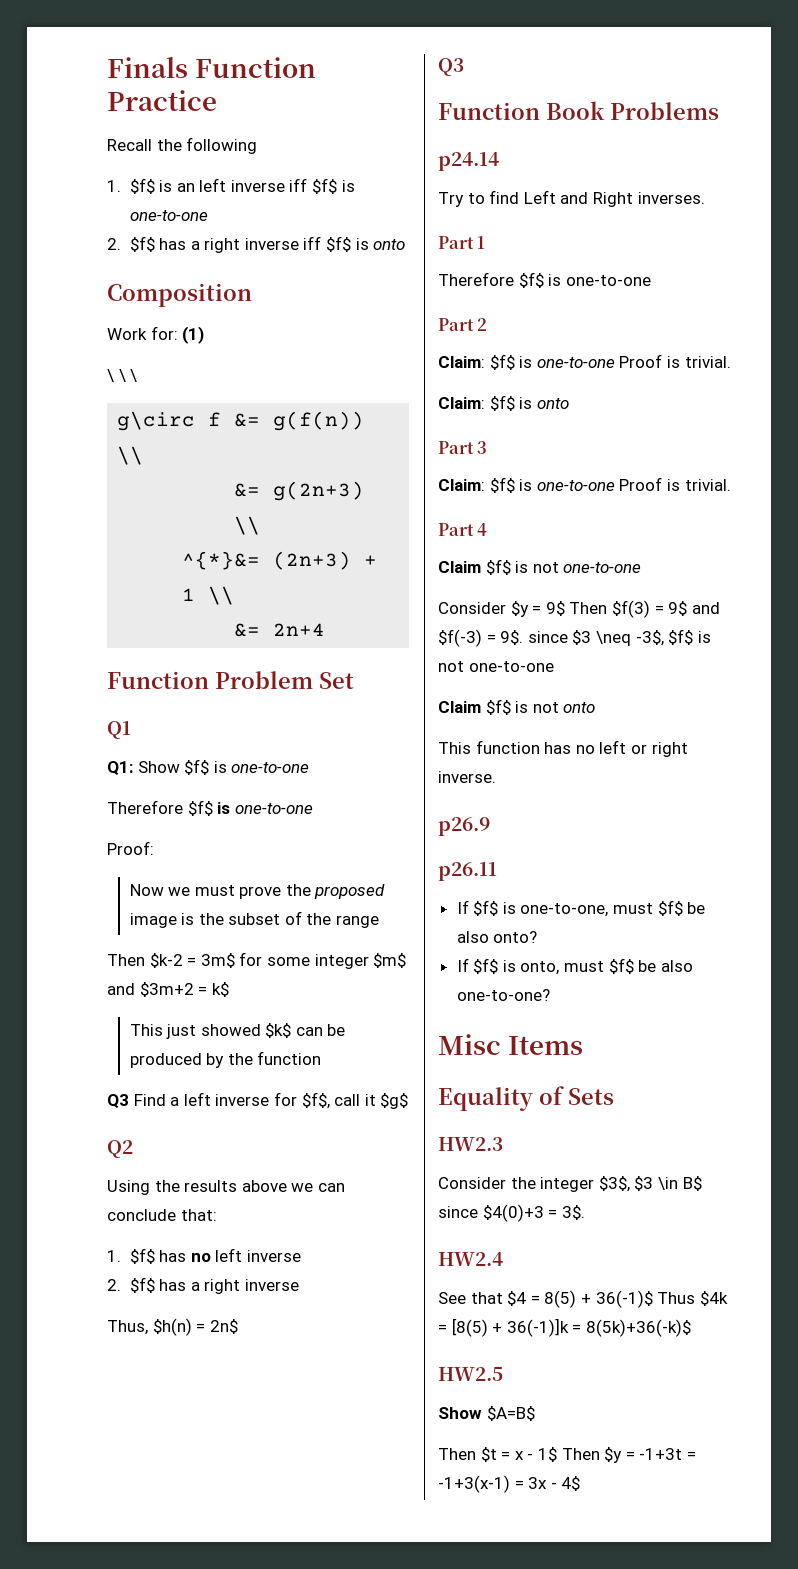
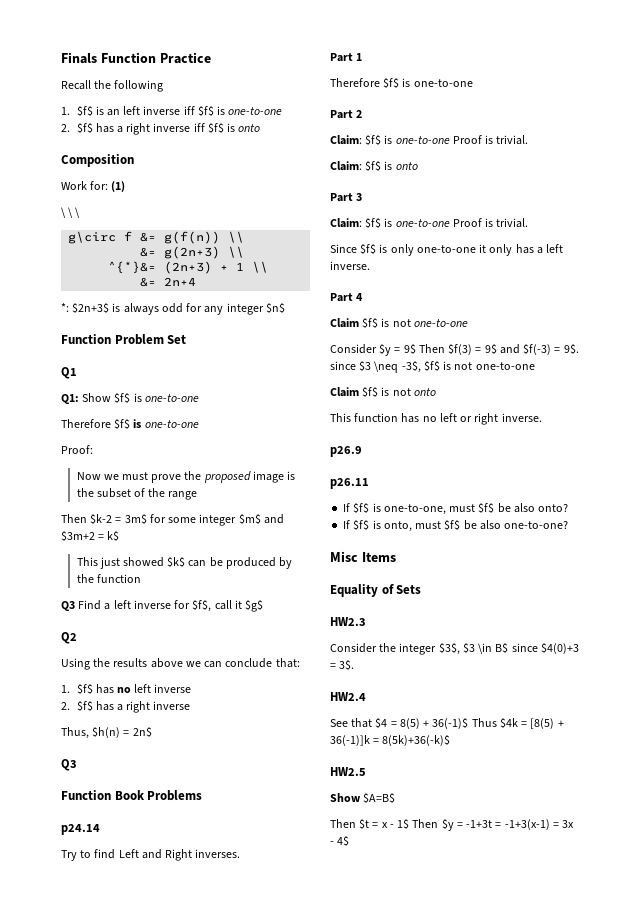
+ *: $2n+3$ is always odd for any integer $n$
+ Since $f$ is only one-to-one it only has a left inverse.

